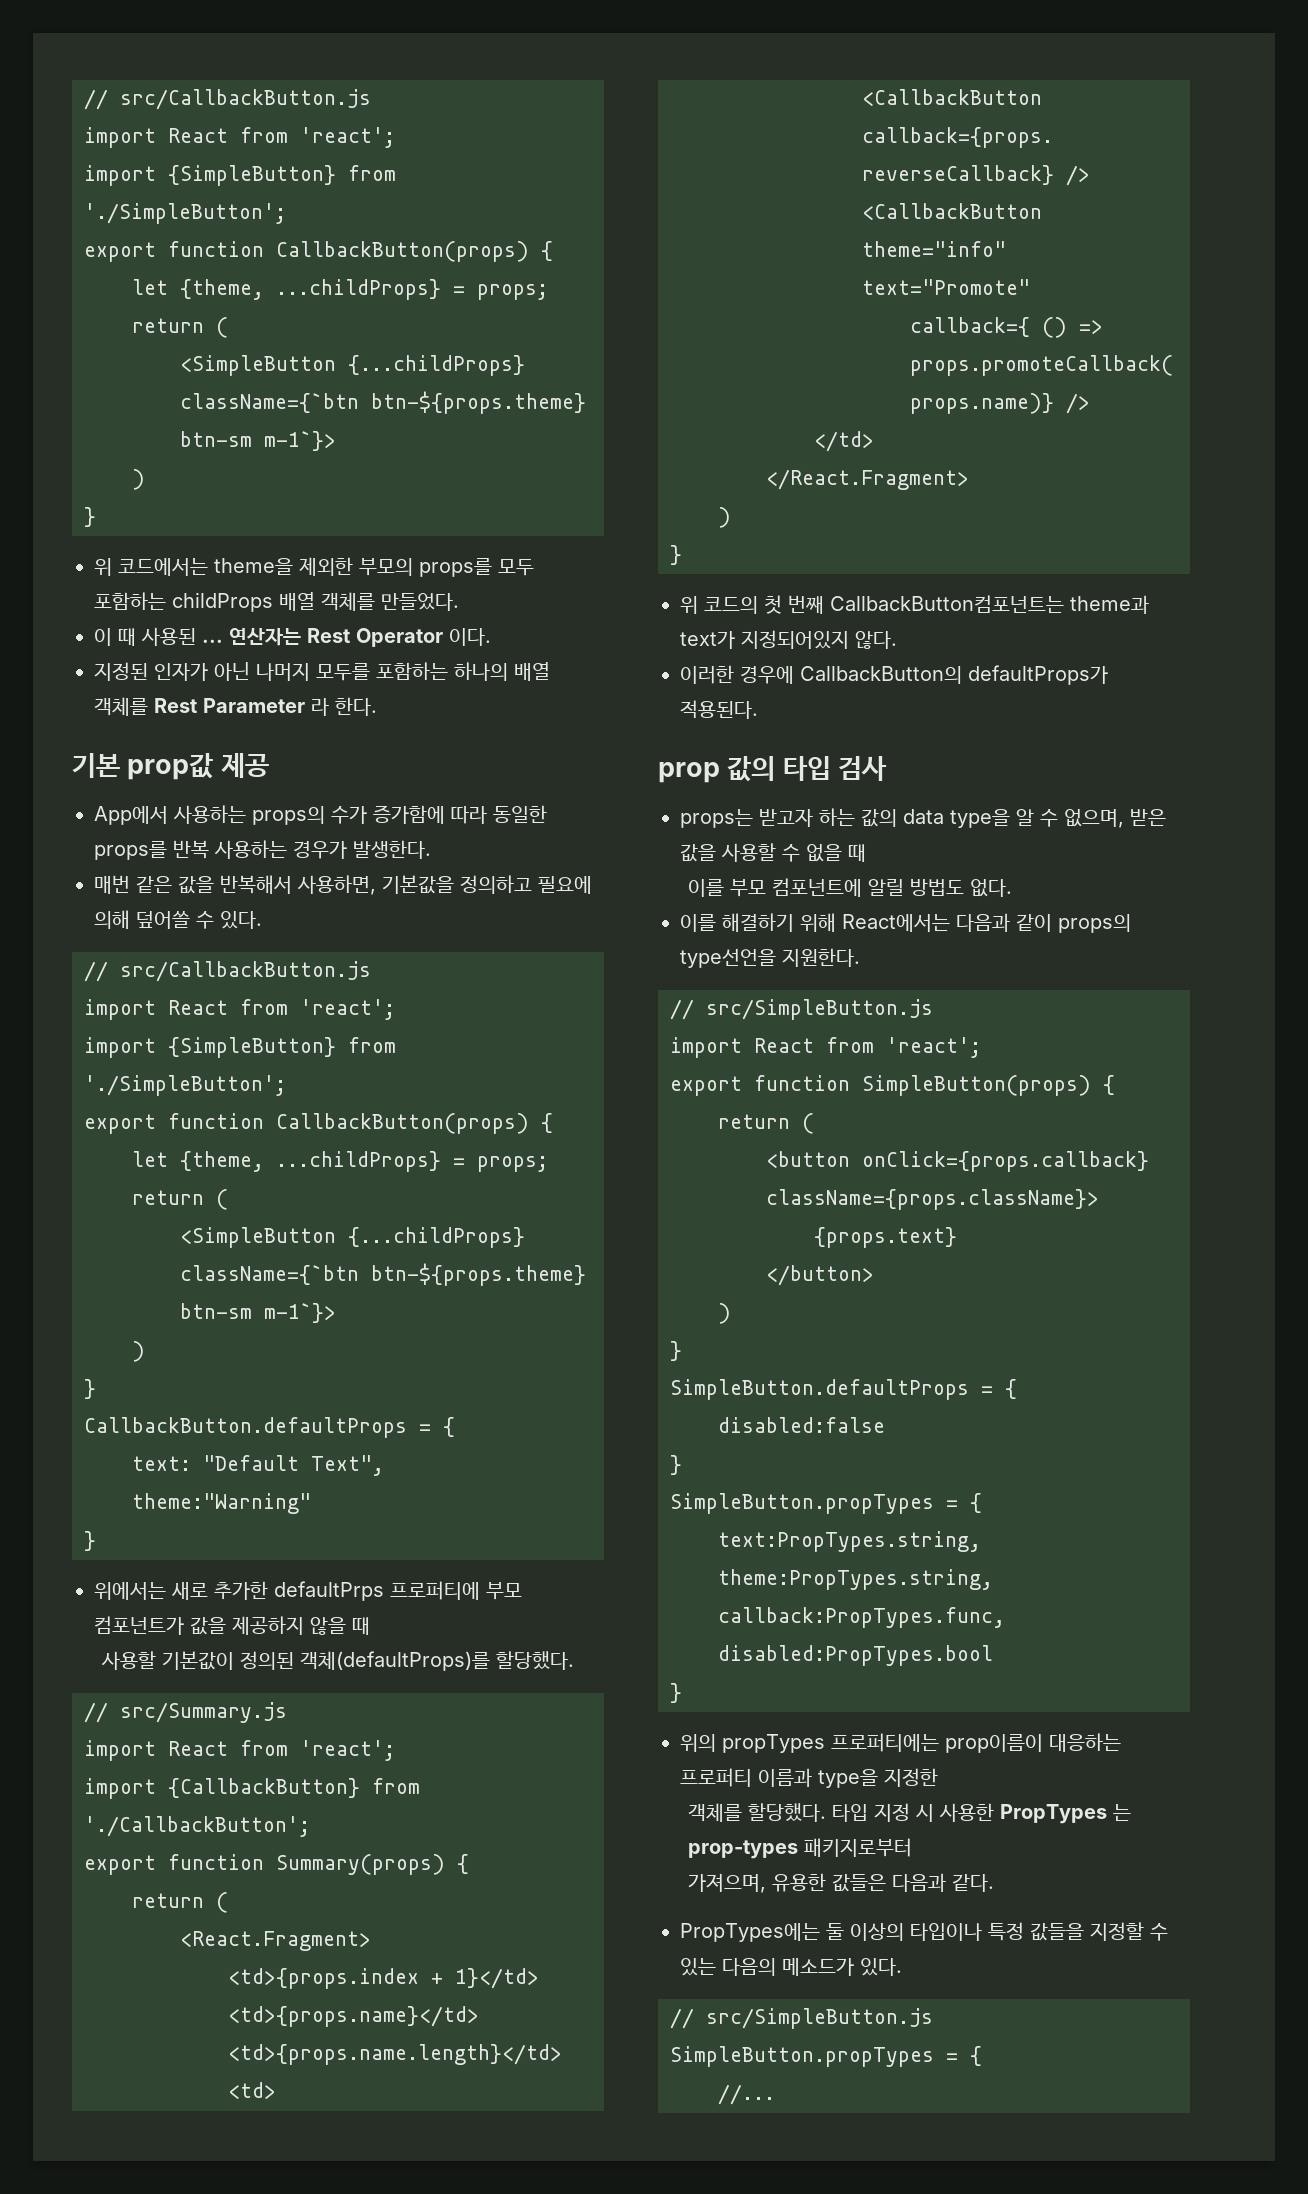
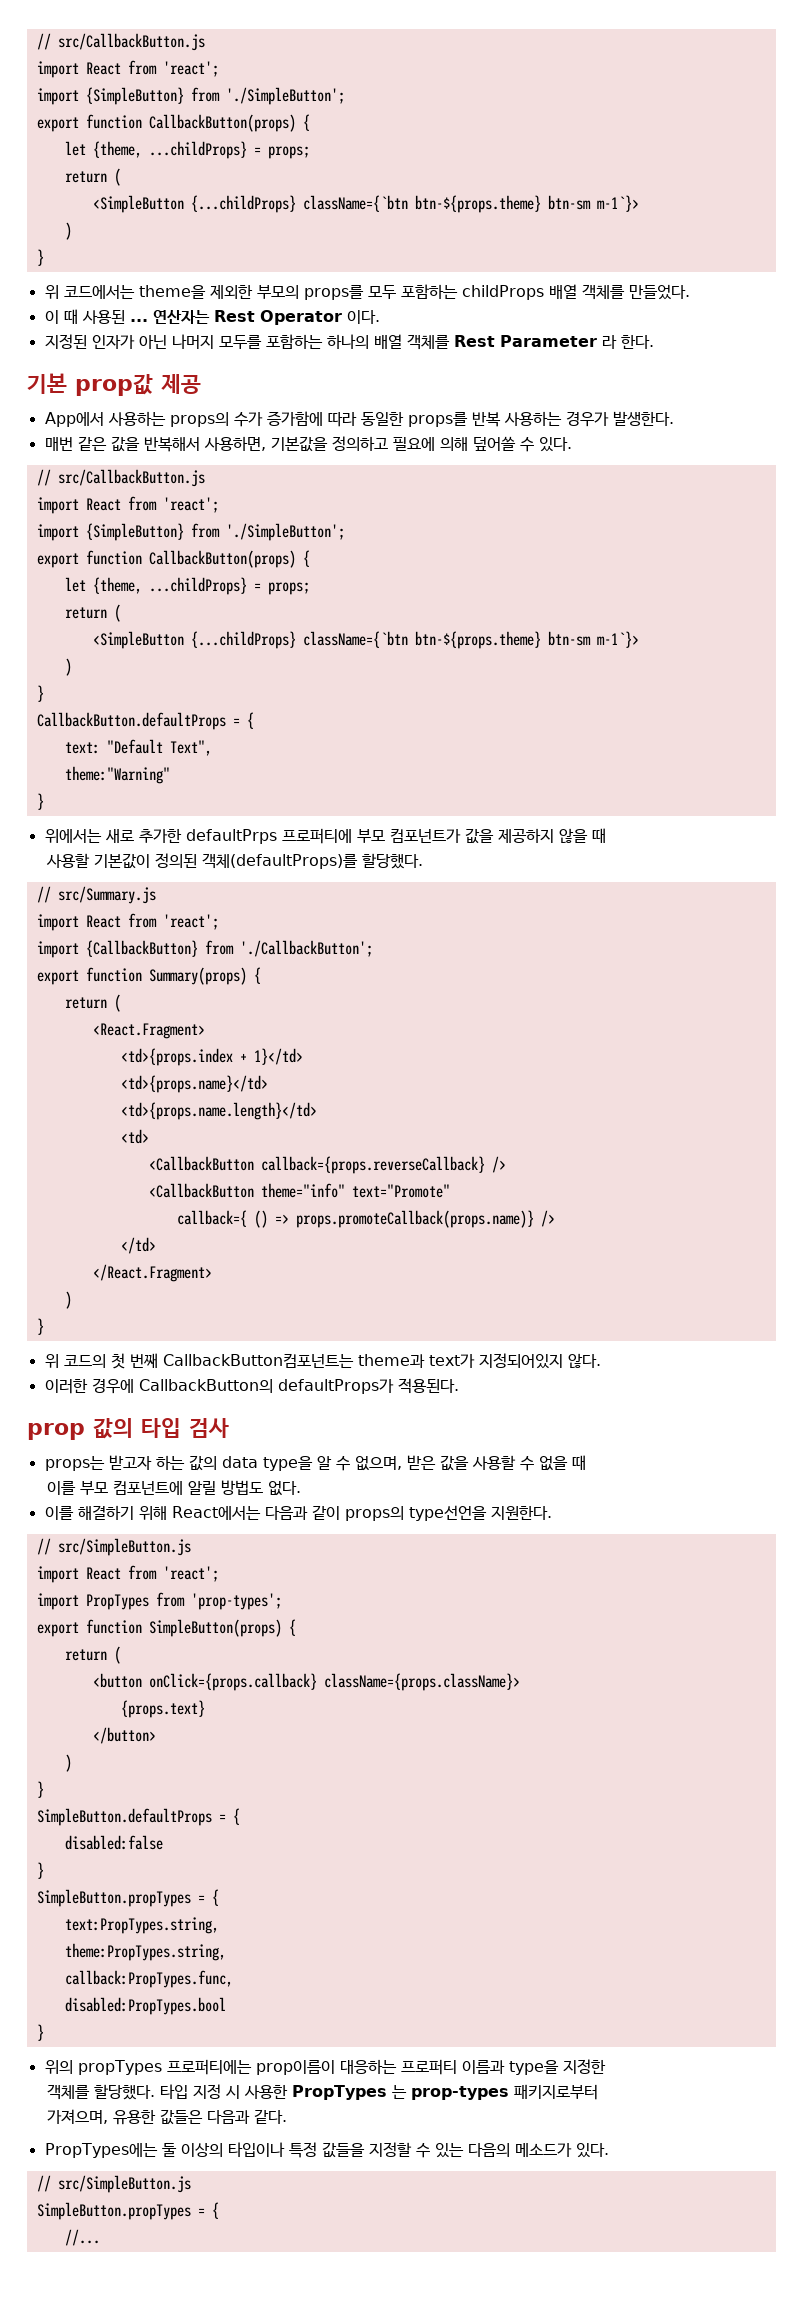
+ import PropTypes from 'prop-types';

